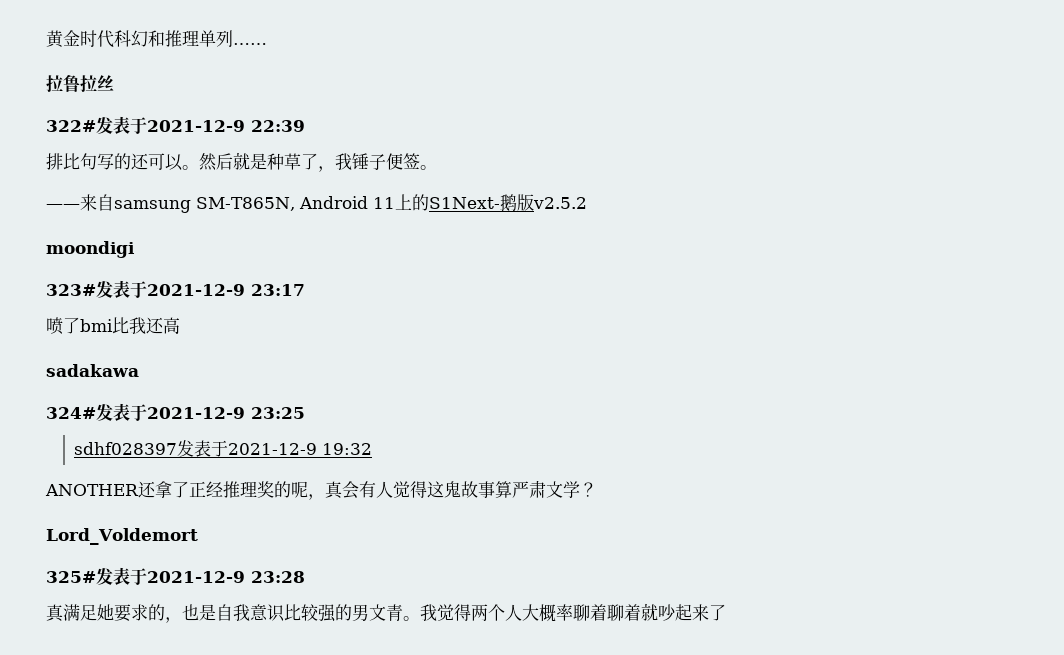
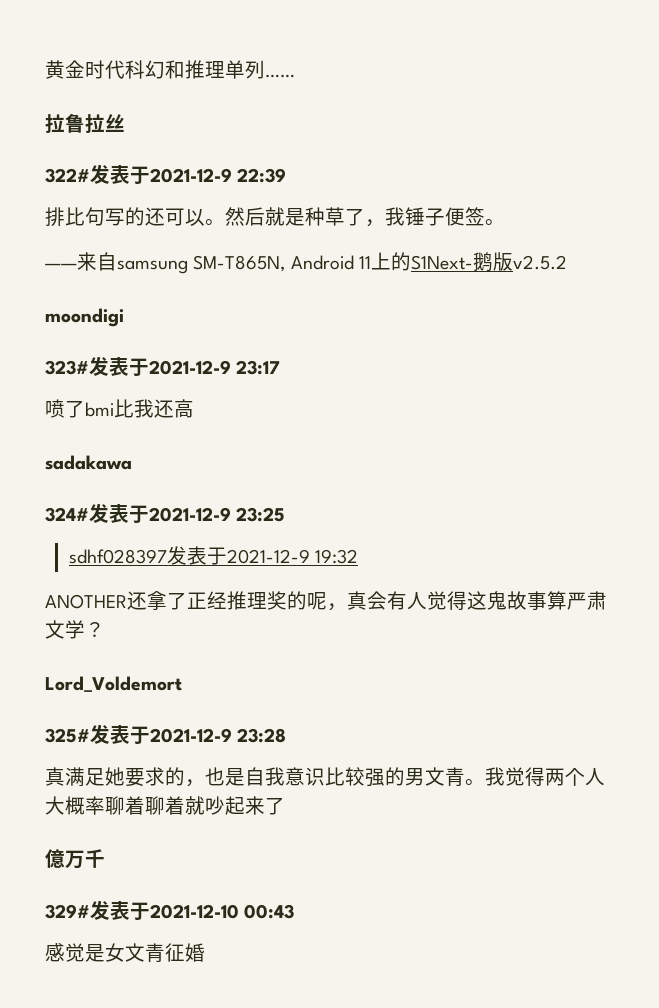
+ 億万千
+ 329#发表于2021-12-10 00:43
+ 感觉是女文青征婚

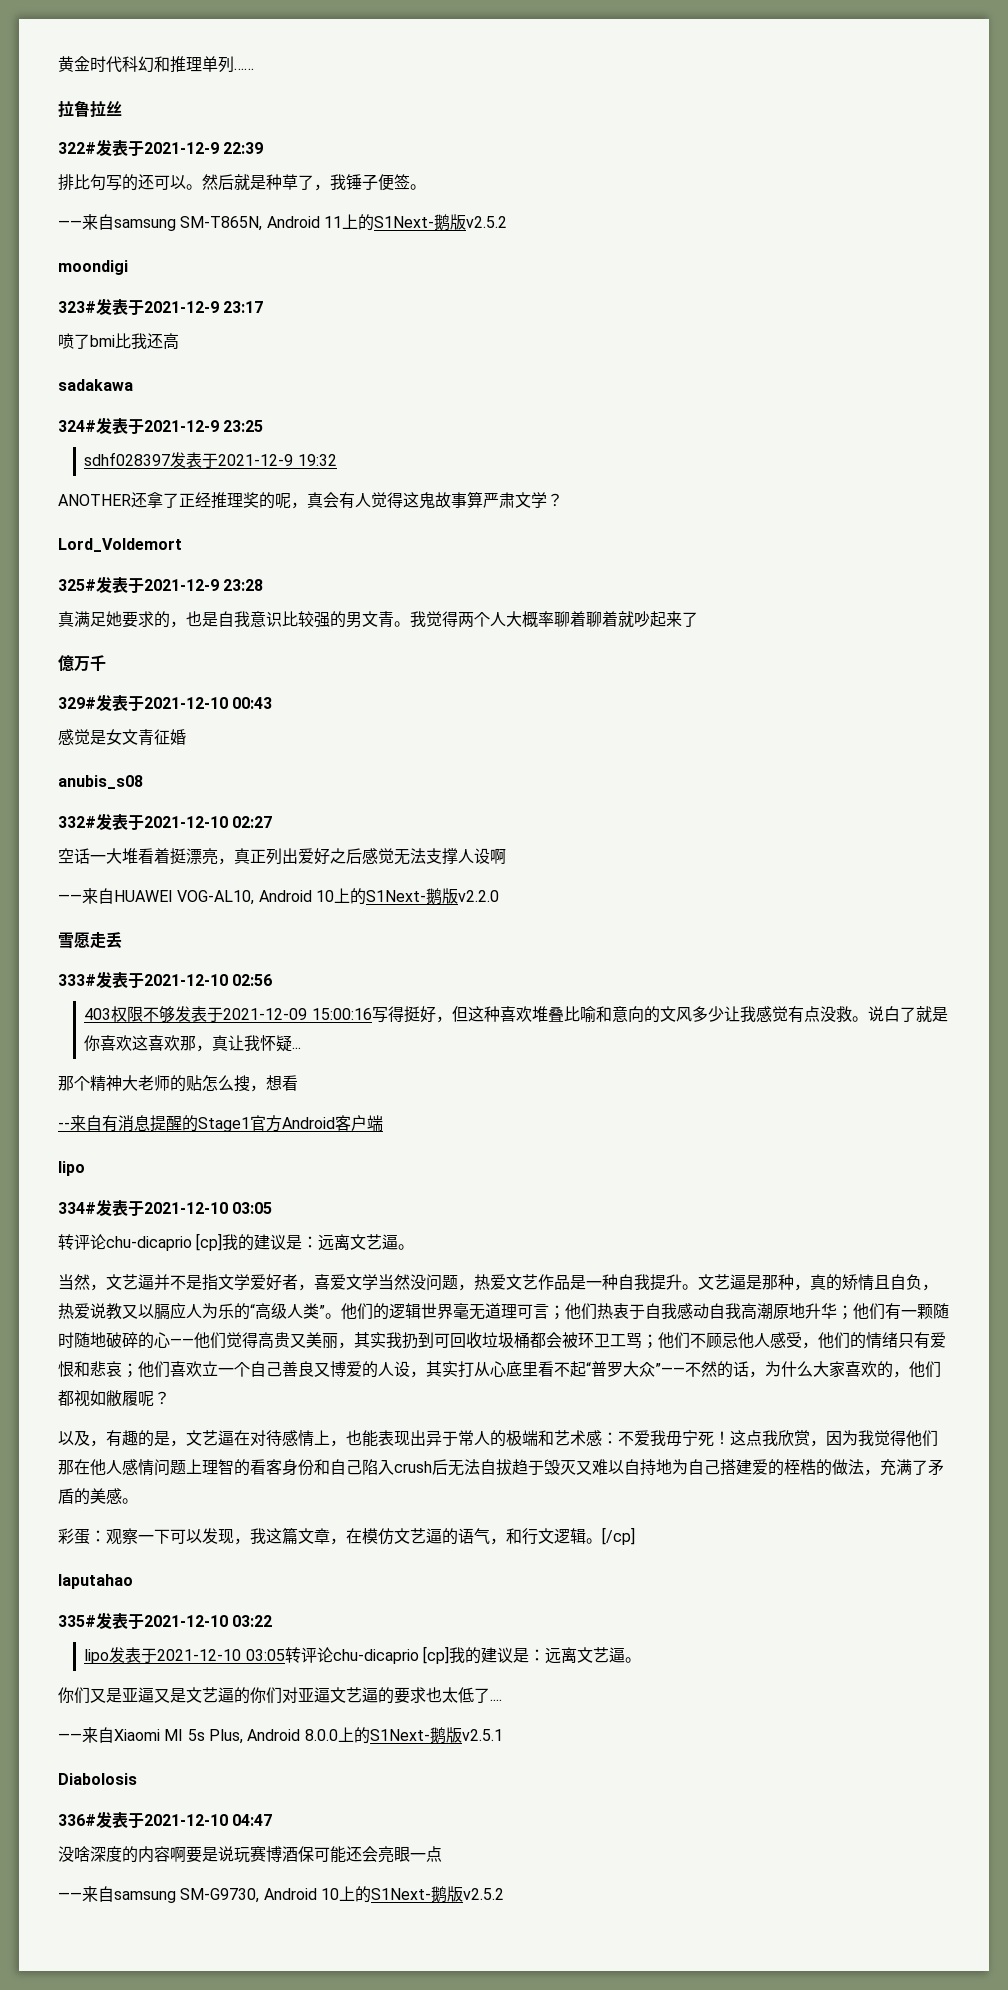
+ anubis_s08
+ 332#发表于2021-12-10 02:27
+ 空话一大堆看着挺漂亮，真正列出爱好之后感觉无法支撑人设啊
+ ——来自HUAWEI VOG-AL10, Android 10上的S1Next-鹅版v2.2.0
+ 雪愿走丢
+ 333#发表于2021-12-10 02:56
+ 403权限不够发表于2021-12-09 15:00:16写得挺好，但这种喜欢堆叠比喻和意向的文风多少让我感觉有点没救。说白了就是你喜欢这喜欢那，真让我怀疑...
+ 那个精神大老师的贴怎么搜，想看
+ --来自有消息提醒的Stage1官方Android客户端
+ lipo
+ 334#发表于2021-12-10 03:05
+ 转评论chu-dicaprio [cp]我的建议是：远离文艺逼。
+ 当然，文艺逼并不是指文学爱好者，喜爱文学当然没问题，热爱文艺作品是一种自我提升。文艺逼是那种，真的矫情且自负，热爱说教又以膈应人为乐的“高级人类”。他们的逻辑世界毫无道理可言；他们热衷于自我感动自我高潮原地升华；他们有一颗随时随地破碎的心——他们觉得高贵又美丽，其实我扔到可回收垃圾桶都会被环卫工骂；他们不顾忌他人感受，他们的情绪只有爱恨和悲哀；他们喜欢立一个自己善良又博爱的人设，其实打从心底里看不起“普罗大众”——不然的话，为什么大家喜欢的，他们都视如敝履呢？
+ 以及，有趣的是，文艺逼在对待感情上，也能表现出异于常人的极端和艺术感：不爱我毋宁死！这点我欣赏，因为我觉得他们那在他人感情问题上理智的看客身份和自己陷入crush后无法自拔趋于毁灭又难以自持地为自己搭建爱的桎梏的做法，充满了矛盾的美感。
+ 彩蛋：观察一下可以发现，我这篇文章，在模仿文艺逼的语气，和行文逻辑。[/cp]
+ laputahao
+ 335#发表于2021-12-10 03:22
+ lipo发表于2021-12-10 03:05转评论chu-dicaprio [cp]我的建议是：远离文艺逼。
+ 你们又是亚逼又是文艺逼的你们对亚逼文艺逼的要求也太低了....
+ ——来自Xiaomi MI 5s Plus, Android 8.0.0上的S1Next-鹅版v2.5.1
+ Diabolosis
+ 336#发表于2021-12-10 04:47
+ 没啥深度的内容啊要是说玩赛博酒保可能还会亮眼一点
+ ——来自samsung SM-G9730, Android 10上的S1Next-鹅版v2.5.2

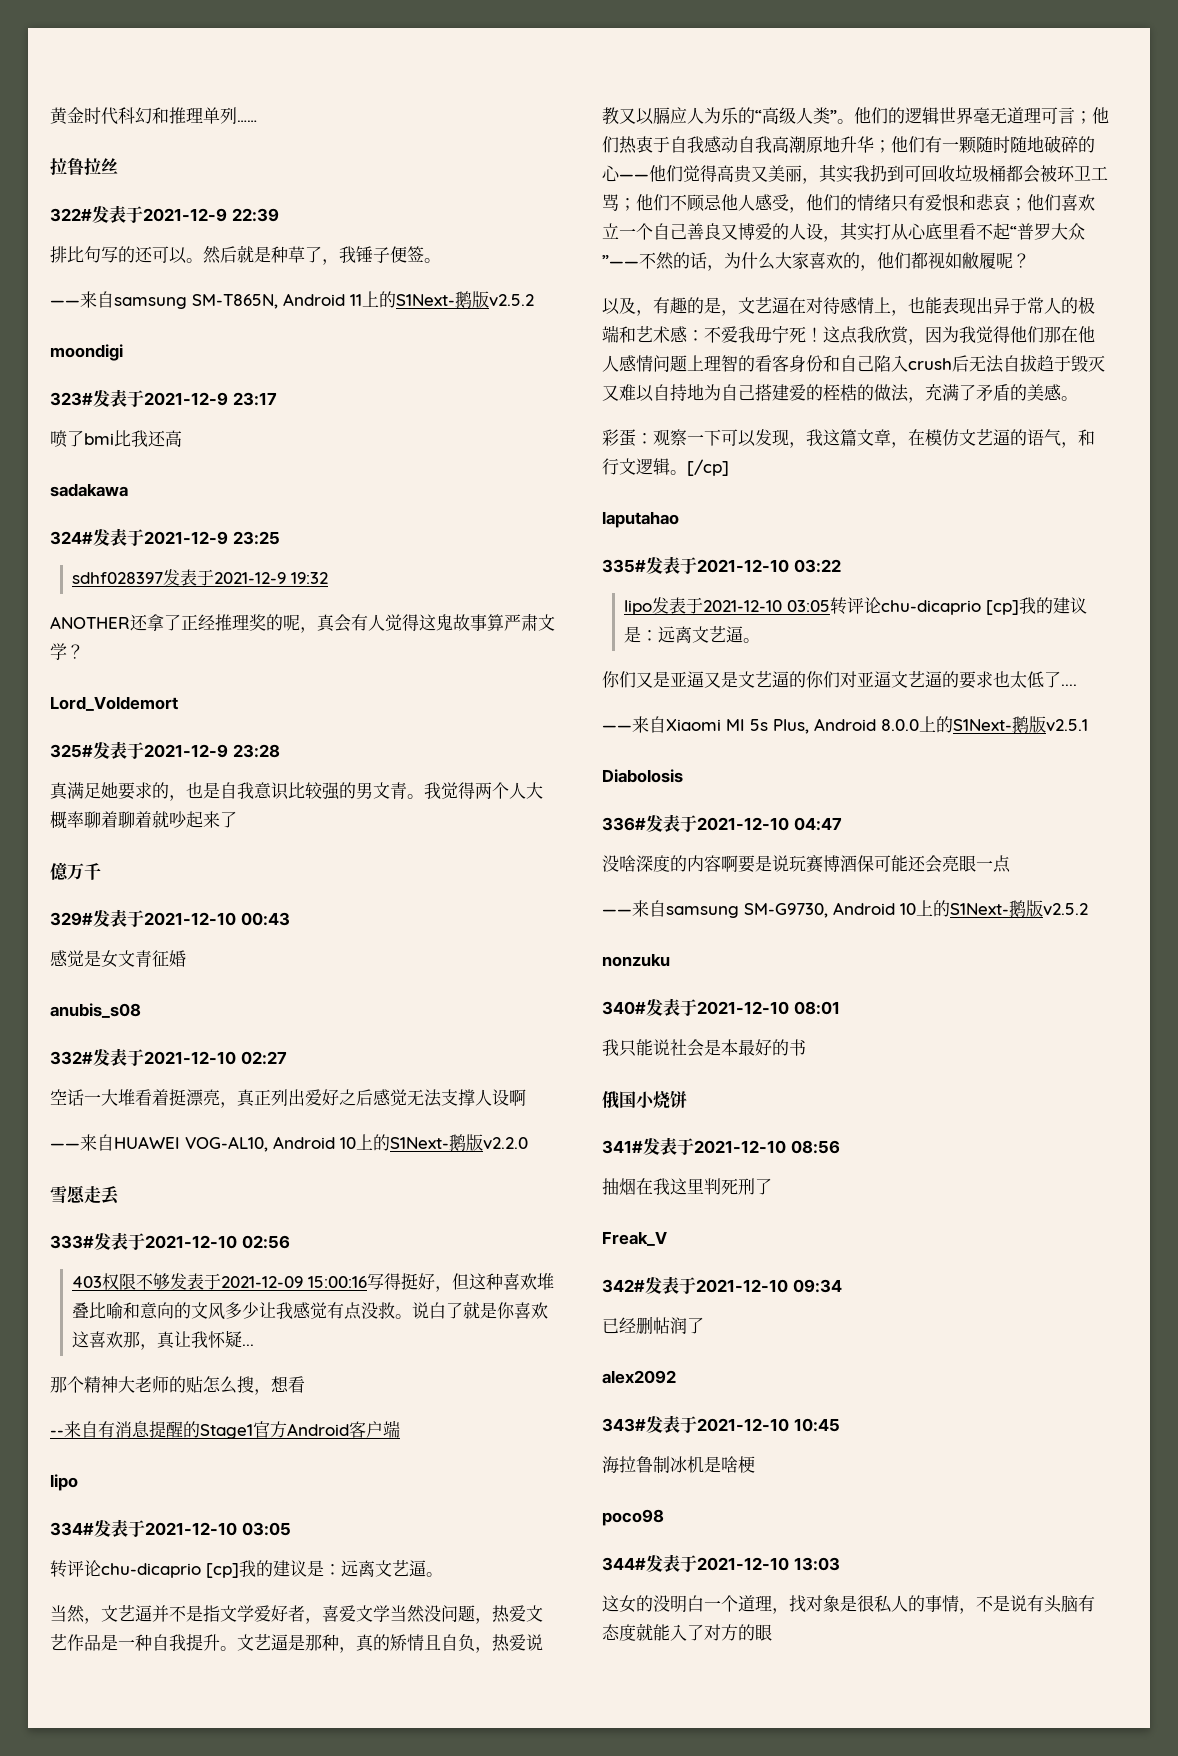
+ nonzuku
+ 340#发表于2021-12-10 08:01
+ 我只能说社会是本最好的书
+ 俄国小烧饼
+ 341#发表于2021-12-10 08:56
+ 抽烟在我这里判死刑了
+ Freak_V
+ 342#发表于2021-12-10 09:34
+ 已经删帖润了
+ alex2092
+ 343#发表于2021-12-10 10:45
+ 海拉鲁制冰机是啥梗
+ poco98
+ 344#发表于2021-12-10 13:03
+ 这女的没明白一个道理，找对象是很私人的事情，不是说有头脑有态度就能入了对方的眼

